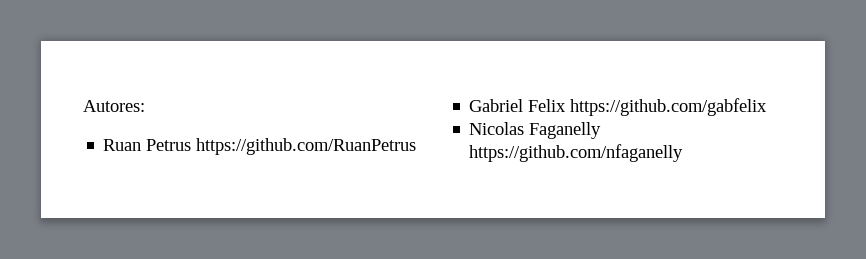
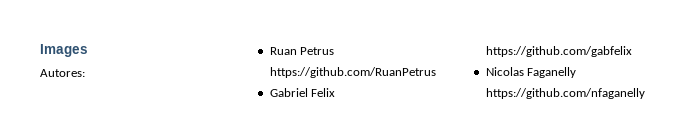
+ Images

